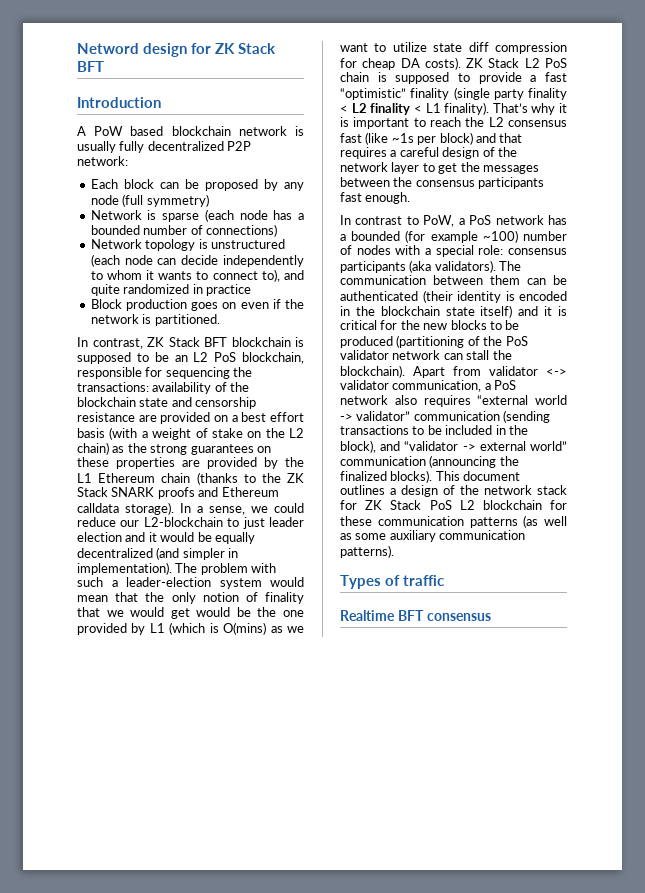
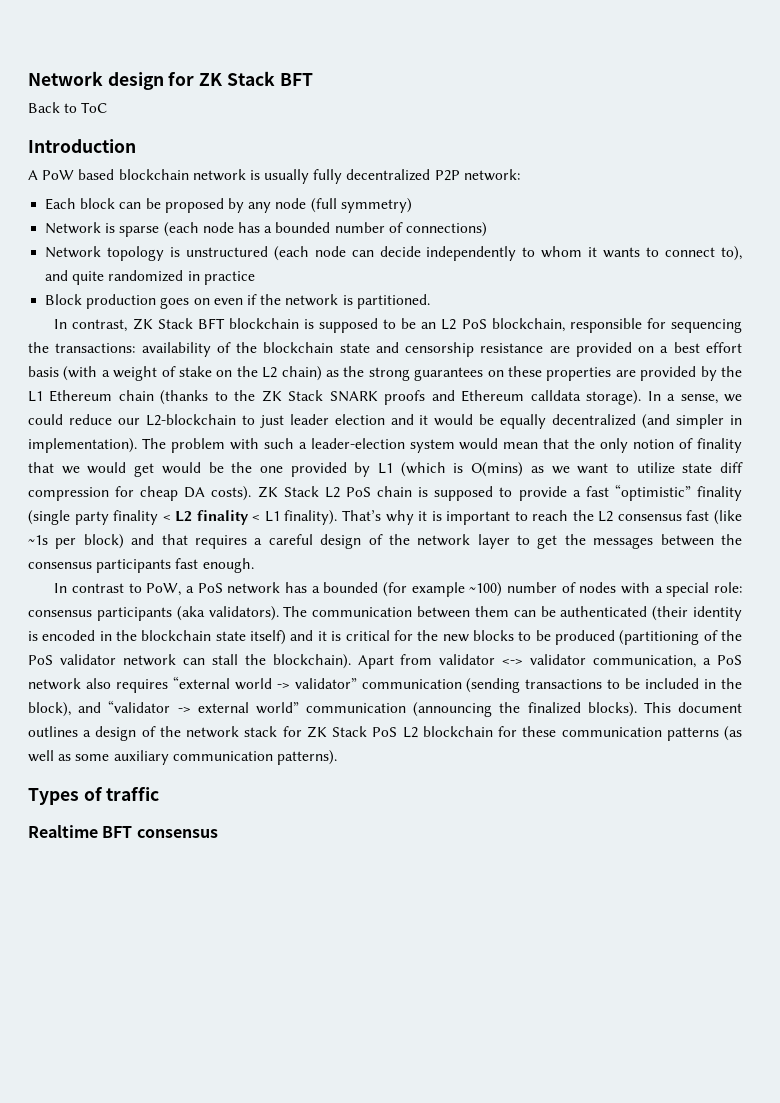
- Netword design for ZK Stack BFT
+ Network design for ZK Stack BFT
+ Back to ToC

